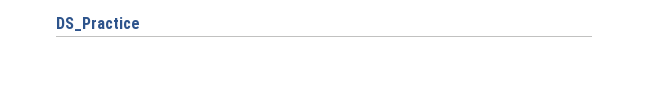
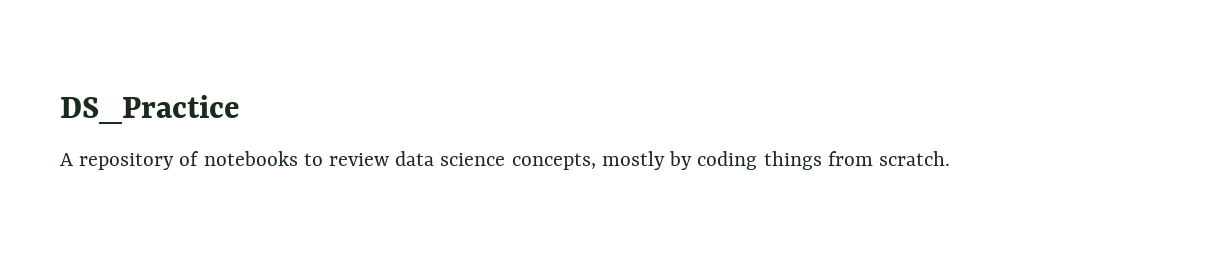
+ A repository of notebooks to review data science concepts, mostly by coding things from scratch.

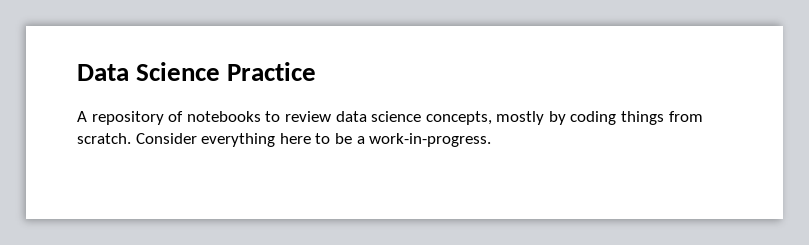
- DS_Practice
+ Data Science Practice
+ Consider everything here to be a work-in-progress.

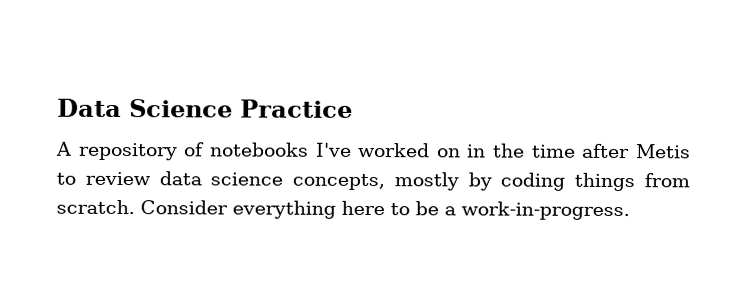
- A repository of notebooks to review data science concepts, mostly by coding things from scratch.
+ A repository of notebooks I've worked on in the time after Metis to review data science concepts, mostly by coding things from scratch.

